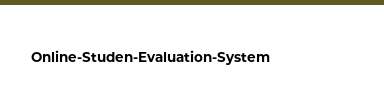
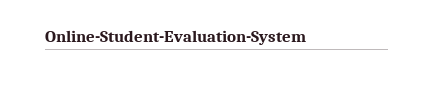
- Online-Studen-Evaluation-System
+ Online-Student-Evaluation-System

